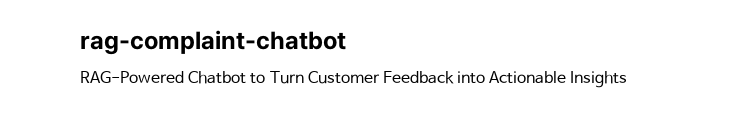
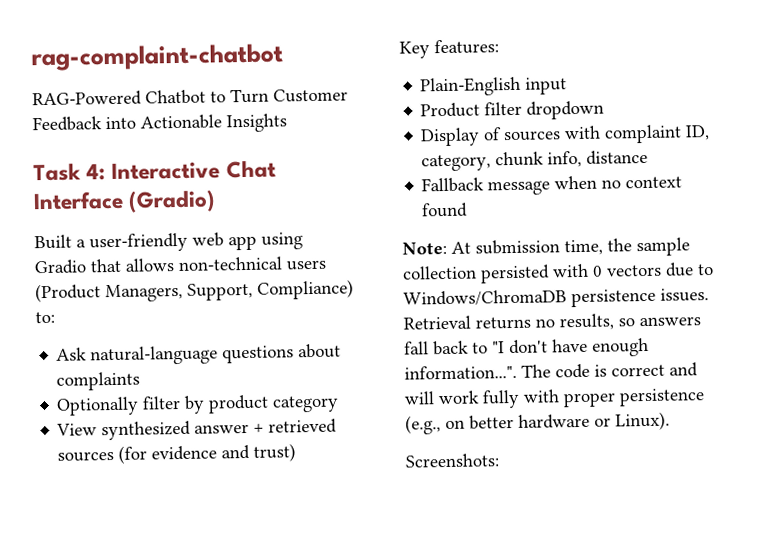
+ Task 4: Interactive Chat Interface (Gradio)
+ Built a user-friendly web app using Gradio that allows non-technical users (Product Managers, Support, Compliance) to:
+ Ask natural-language questions about complaints
+ Optionally filter by product category
+ View synthesized answer + retrieved sources (for evidence and trust)
+ Key features:
+ Plain-English input
+ Product filter dropdown
+ Display of sources with complaint ID, category, chunk info, distance
+ Fallback message when no context found
+ Note: At submission time, the sample collection persisted with 0 vectors due to Windows/ChromaDB persistence issues. Retrieval returns no results, so answers fall back to "I don't have enough information...". The code is correct and will work fully with proper persistence (e.g., on better hardware or Linux).
+ Screenshots:

